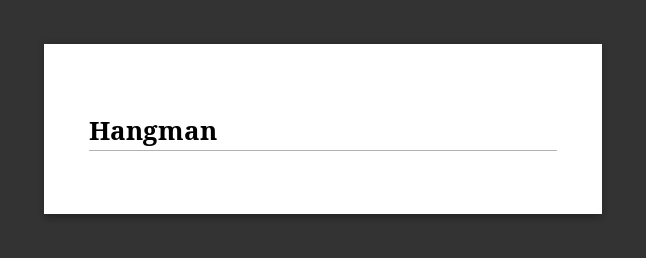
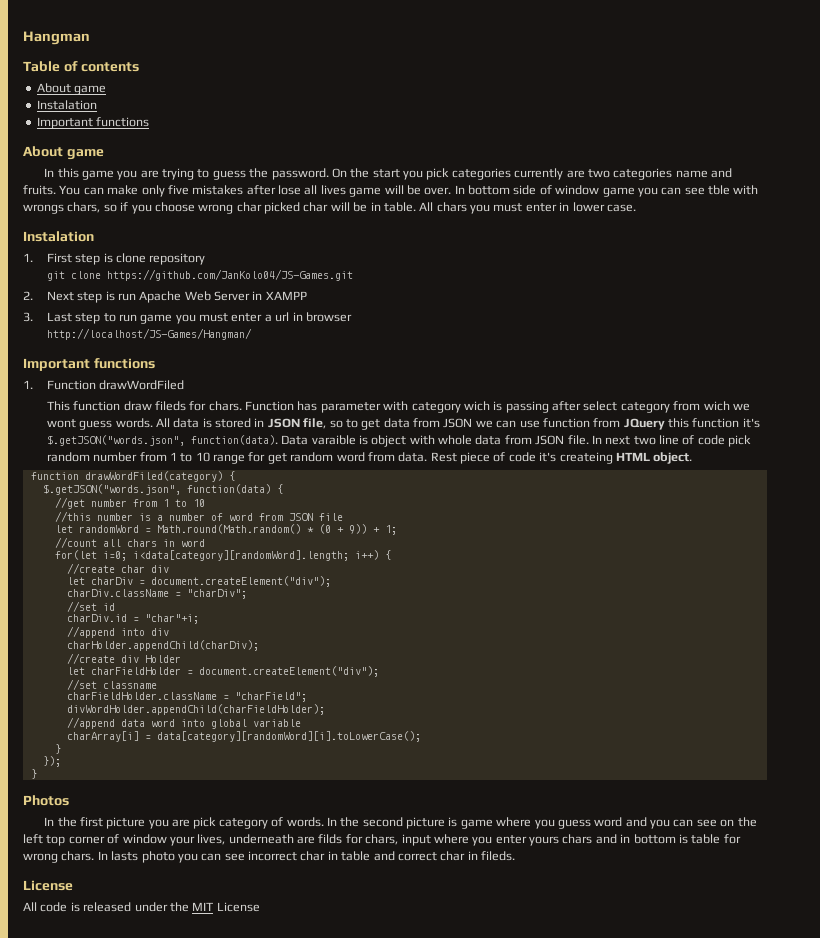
+ Table of contents
+ About game
+ Instalation
+ Important functions
+ About game
+ In this game you are trying to guess the password. On the start you pick categories currently are two categories name and fruits. You can make only five mistakes after lose all lives game will be over. In bottom side of window game you can see tble with wrongs chars, so if you choose wrong char picked char will be in table. All chars you must enter in lower case.
+ Instalation
+ 1. First step is clone repository
+ git clone https://github.com/JanKolo04/JS-Games.git
+ 2. Next step is run Apache Web Server in XAMPP
+ 3. Last step to run game you must enter a url in browser
+ http://localhost/JS-Games/Hangman/
+ Important functions
+ 1. Function drawWordFiled
+ This function draw fileds for chars. Function has parameter with category wich is passing after select category from wich we wont guess words. All data is stored in JSON file, so to get data from JSON we can use function from JQuery this function it's $.getJSON("words.json", function(data). Data varaible is object with whole data from JSON file. In next two line of code pick random number from 1 to 10 range for get random word from data. Rest piece of code it's createing HTML object.
+ function drawWordFiled(category) {
+ $.getJSON("words.json", function(data) {
+ //get number from 1 to 10
+ //this number is a number of word from JSON file
+ let randomWord = Math.round(Math.random() * (0 + 9)) + 1;
+ //count all chars in word
+ for(let i=0; i<data[category][randomWord].length; i++) {
+ //create char div
+ let charDiv = document.createElement("div");
+ charDiv.className = "charDiv";
+ //set id
+ charDiv.id = "char"+i;
+ //append into div
+ charHolder.appendChild(charDiv);
+ //create div Holder
+ let charFieldHolder = document.createElement("div");
+ //set classname
+ charFieldHolder.className = "charField";
+ divWordHolder.appendChild(charFieldHolder);
+ //append data word into global variable
+ charArray[i] = data[category][randomWord][i].toLowerCase();
+ }
+ });
+ }
+ Photos
+ In the first picture you are pick category of words. In the second picture is game where you guess word and you can see on the left top corner of window your lives, underneath are filds for chars, input where you enter yours chars and in bottom is table for wrong chars. In lasts photo you can see incorrect char in table and correct char in fileds.
+ License
+ All code is released under the MIT License

